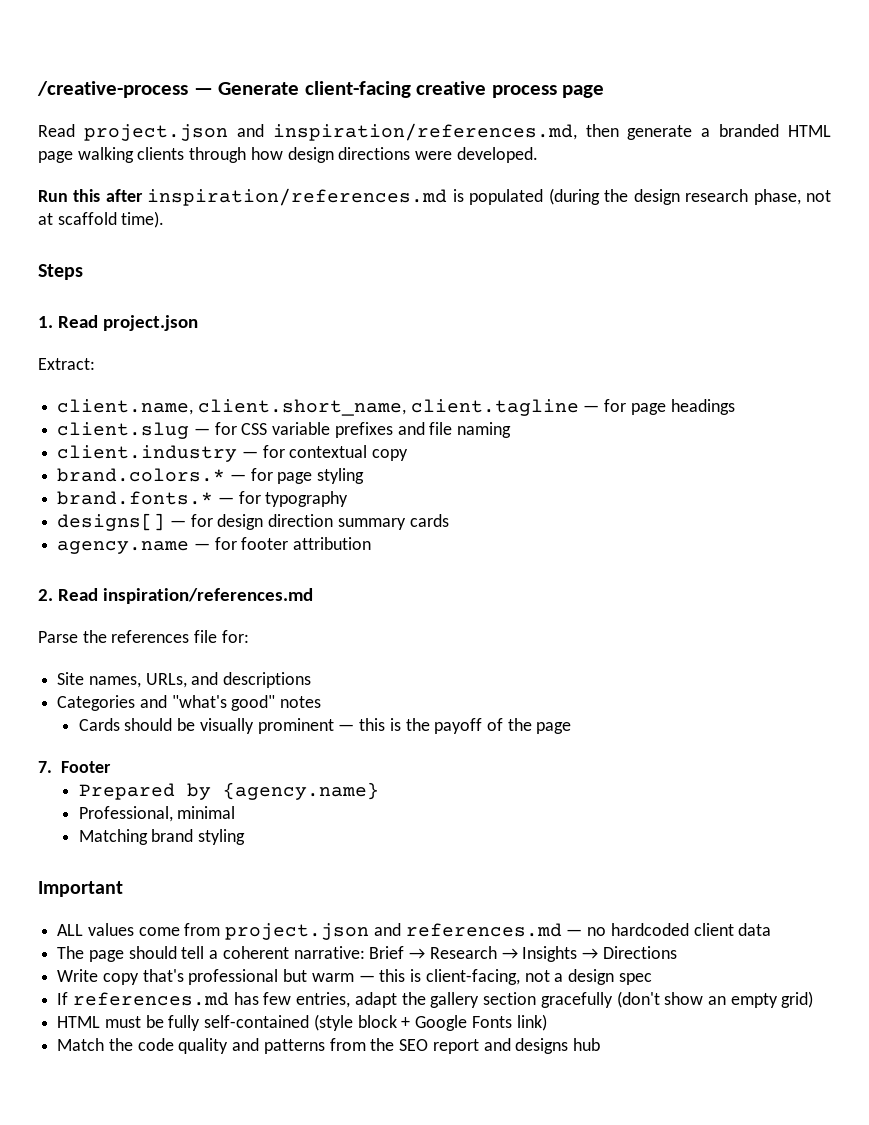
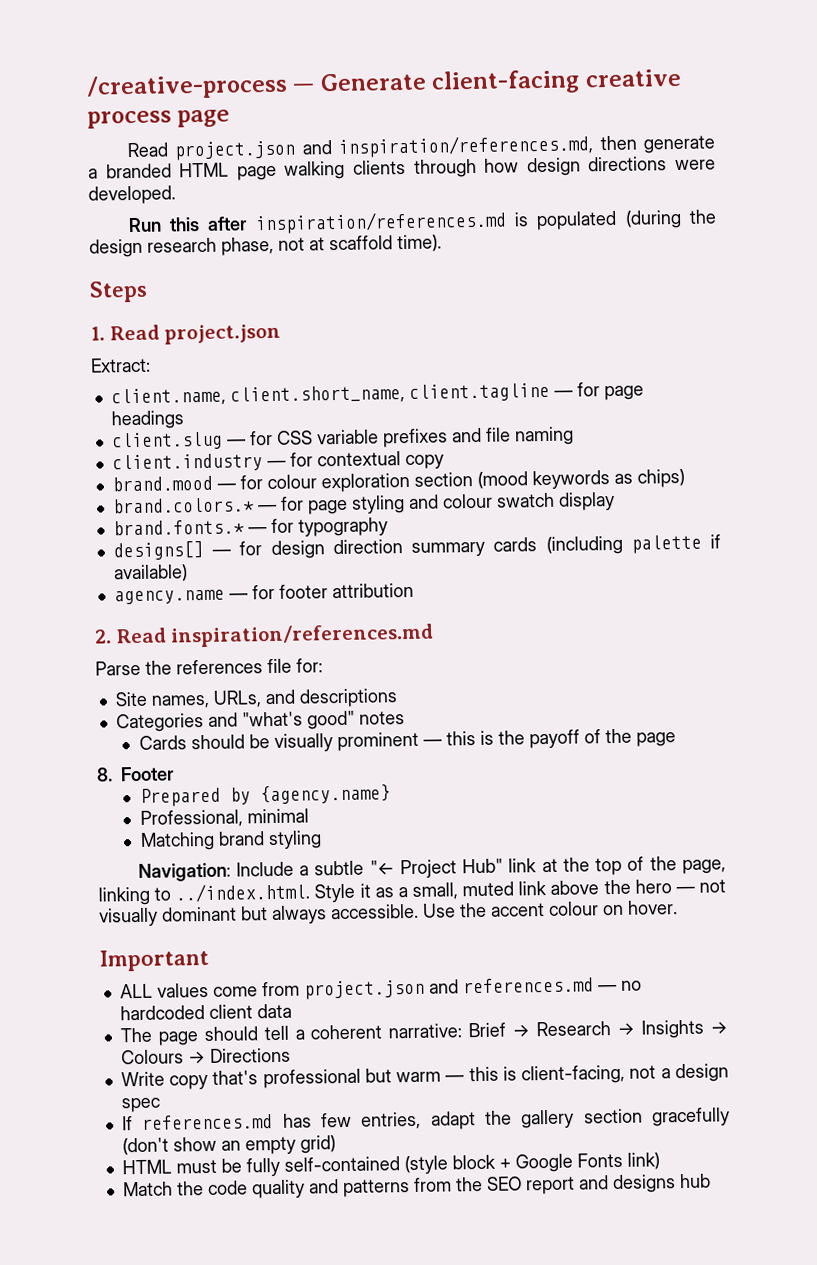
+ brand.mood — for colour exploration section (mood keywords as chips)
- brand.colors.* — for page styling
+ brand.colors.* — for page styling and colour swatch display
- designs[] — for design direction summary cards
+ designs[] — for design direction summary cards (including palette if available)
- 7. Footer
+ 8. Footer
+ Navigation: Include a subtle "← Project Hub" link at the top of the page, linking to ../index.html. Style it as a small, muted link above the hero — not visually dominant but always accessible. Use the accent colour on hover.
- The page should tell a coherent narrative: Brief → Research → Insights → Directions
+ The page should tell a coherent narrative: Brief → Research → Insights → Colours → Directions

